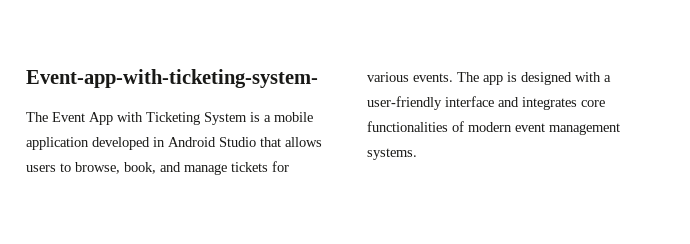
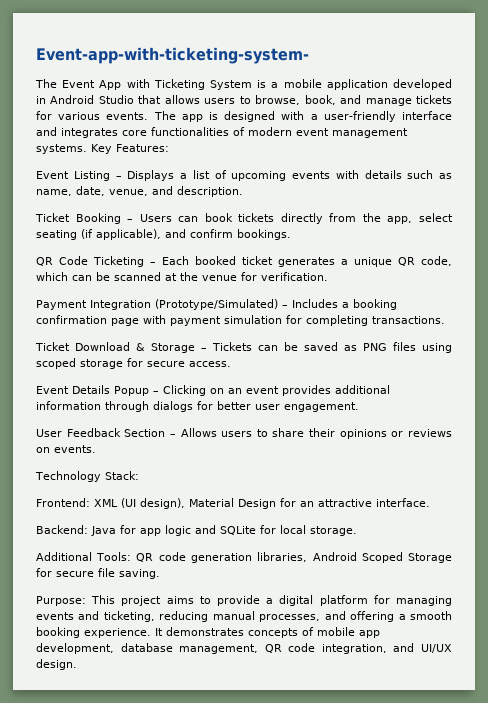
+ Key Features:
+ Event Listing – Displays a list of upcoming events with details such as name, date, venue, and description.
+ Ticket Booking – Users can book tickets directly from the app, select seating (if applicable), and confirm bookings.
+ QR Code Ticketing – Each booked ticket generates a unique QR code, which can be scanned at the venue for verification.
+ Payment Integration (Prototype/Simulated) – Includes a booking confirmation page with payment simulation for completing transactions.
+ Ticket Download & Storage – Tickets can be saved as PNG files using scoped storage for secure access.
+ Event Details Popup – Clicking on an event provides additional information through dialogs for better user engagement.
+ User Feedback Section – Allows users to share their opinions or reviews on events.
+ Technology Stack:
+ Frontend: XML (UI design), Material Design for an attractive interface.
+ Backend: Java for app logic and SQLite for local storage.
+ Additional Tools: QR code generation libraries, Android Scoped Storage for secure file saving.
+ Purpose: This project aims to provide a digital platform for managing events and ticketing, reducing manual processes, and offering a smooth booking experience. It demonstrates concepts of mobile app development, database management, QR code integration, and UI/UX design.

